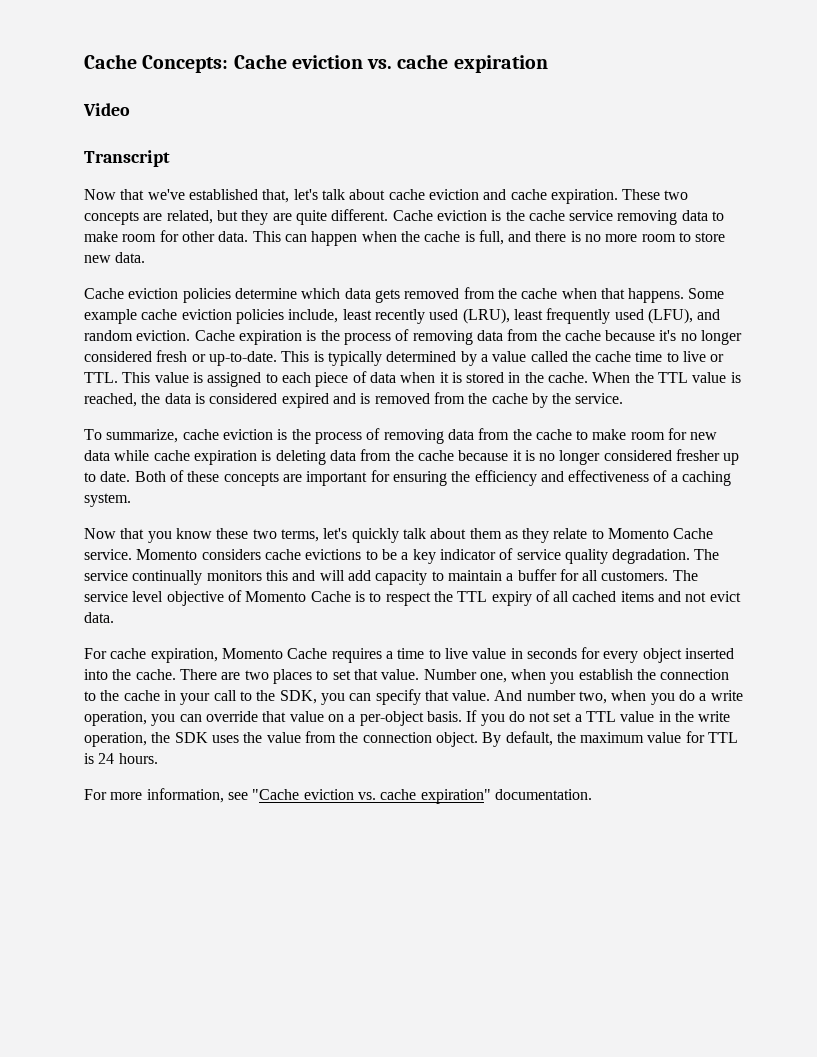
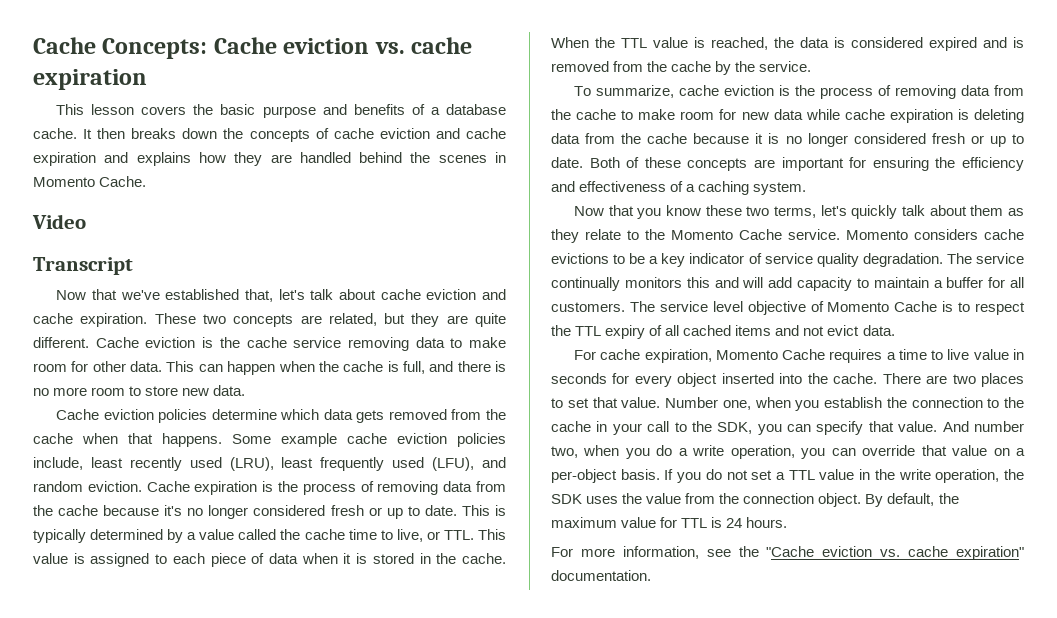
+ This lesson covers the basic purpose and benefits of a database cache. It then breaks down the concepts of cache eviction and cache expiration and explains how they are handled behind the scenes in Momento Cache.
- Cache expiration is the process of removing data from the cache because it's no longer considered fresh or up-to-date.
+ Cache expiration is the process of removing data from the cache because it's no longer considered fresh or up to date.
- This is typically determined by a value called the cache time to live or TTL. This value is assigned to each piece of data when it is stored in the cache.
+ This is typically determined by a value called the cache time to live, or TTL. This value is assigned to each piece of data when it is stored in the cache.
- To summarize, cache eviction is the process of removing data from the cache to make room for new data while cache expiration is deleting data from the cache because it is no longer considered fresher up to date.
+ To summarize, cache eviction is the process of removing data from the cache to make room for new data while cache expiration is deleting data from the cache because it is no longer considered fresh or up to date.
- Now that you know these two terms, let's quickly talk about them as they relate to Momento Cache service.
+ Now that you know these two terms, let's quickly talk about them as they relate to the Momento Cache service.
- For more information, see "Cache eviction vs. cache expiration" documentation.
+ For more information, see the "Cache eviction vs. cache expiration" documentation.

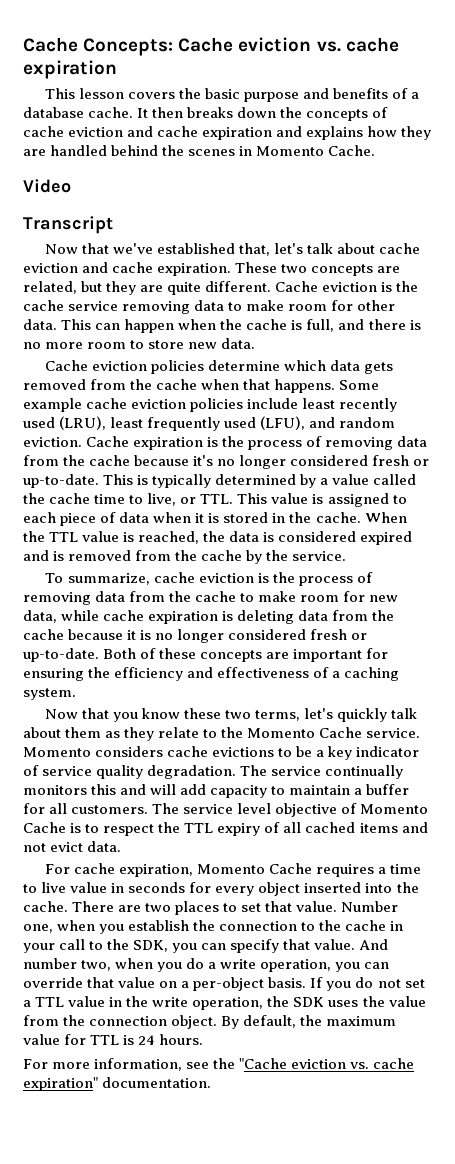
- Some example cache eviction policies include, least recently used (LRU), least frequently used (LFU), and random eviction.
+ Some example cache eviction policies include least recently used (LRU), least frequently used (LFU), and random eviction.
- Cache expiration is the process of removing data from the cache because it's no longer considered fresh or up to date.
+ Cache expiration is the process of removing data from the cache because it's no longer considered fresh or up-to-date.
- To summarize, cache eviction is the process of removing data from the cache to make room for new data while cache expiration is deleting data from the cache because it is no longer considered fresh or up to date.
+ To summarize, cache eviction is the process of removing data from the cache to make room for new data, while cache expiration is deleting data from the cache because it is no longer considered fresh or up-to-date.

